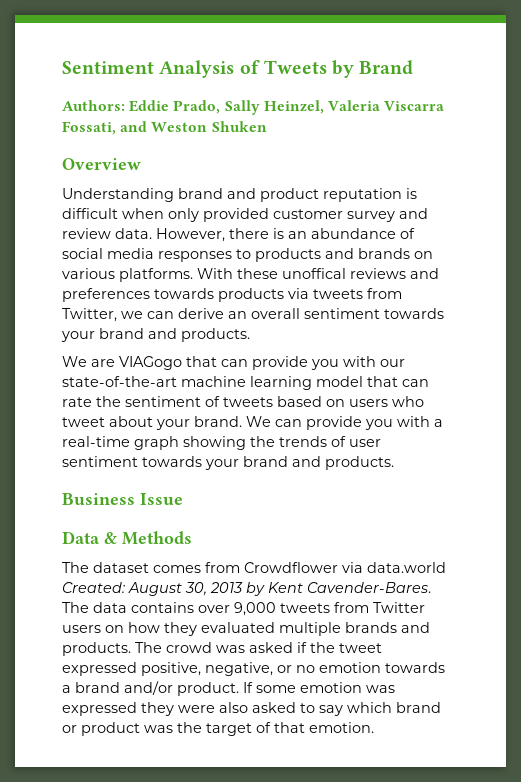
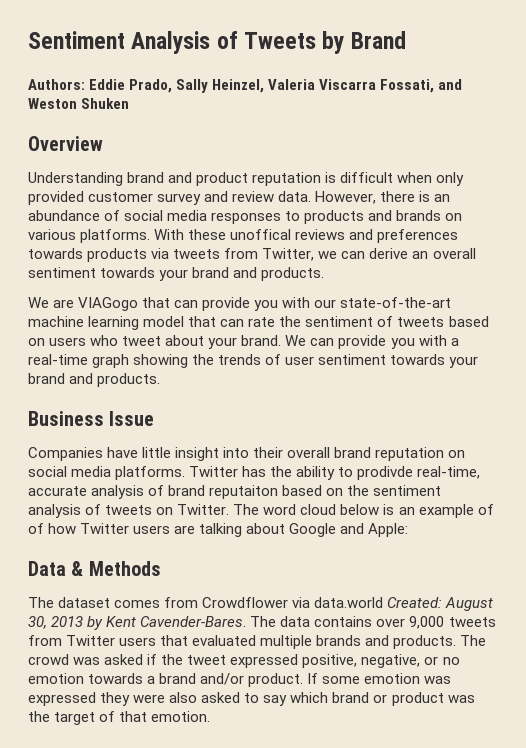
+ Companies have little insight into their overall brand reputation on social media platforms. Twitter has the ability to prodivde real-time, accurate analysis of brand reputaiton based on the sentiment analysis of tweets on Twitter. The word cloud below is an example of of how Twitter users are talking about Google and Apple:
- The data contains over 9,000 tweets from Twitter users on how they evaluated multiple brands and products.
+ The data contains over 9,000 tweets from Twitter users that evaluated multiple brands and products.

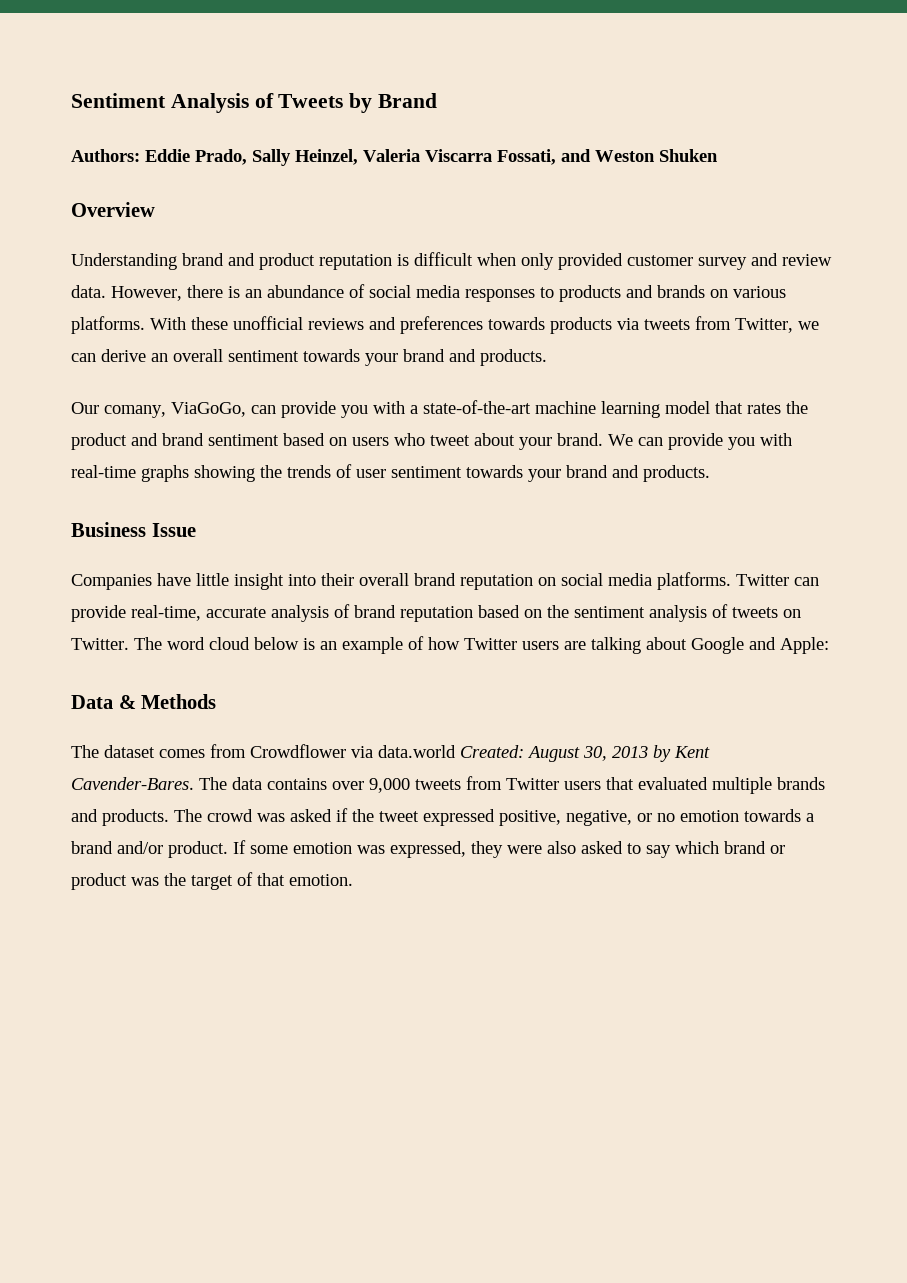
- With these unoffical reviews and preferences towards products via tweets from Twitter, we can derive an overall sentiment towards your brand and products.
+ With these unofficial reviews and preferences towards products via tweets from Twitter, we can derive an overall sentiment towards your brand and products.
- We are VIAGogo that can provide you with our state-of-the-art machine learning model that can rate the sentiment of tweets based on users who tweet about your brand.
+ Our comany, ViaGoGo, can provide you with a state-of-the-art machine learning model that rates the product and brand sentiment based on users who tweet about your brand.
- We can provide you with a real-time graph showing the trends of user sentiment towards your brand and products.
+ We can provide you with real-time graphs showing the trends of user sentiment towards your brand and products.
- Twitter has the ability to prodivde real-time, accurate analysis of brand reputaiton based on the sentiment analysis of tweets on Twitter.
+ Twitter can provide real-time, accurate analysis of brand reputation based on the sentiment analysis of tweets on Twitter.
- The word cloud below is an example of of how Twitter users are talking about Google and Apple:
+ The word cloud below is an example of how Twitter users are talking about Google and Apple:
- If some emotion was expressed they were also asked to say which brand or product was the target of that emotion.
+ If some emotion was expressed, they were also asked to say which brand or product was the target of that emotion.

